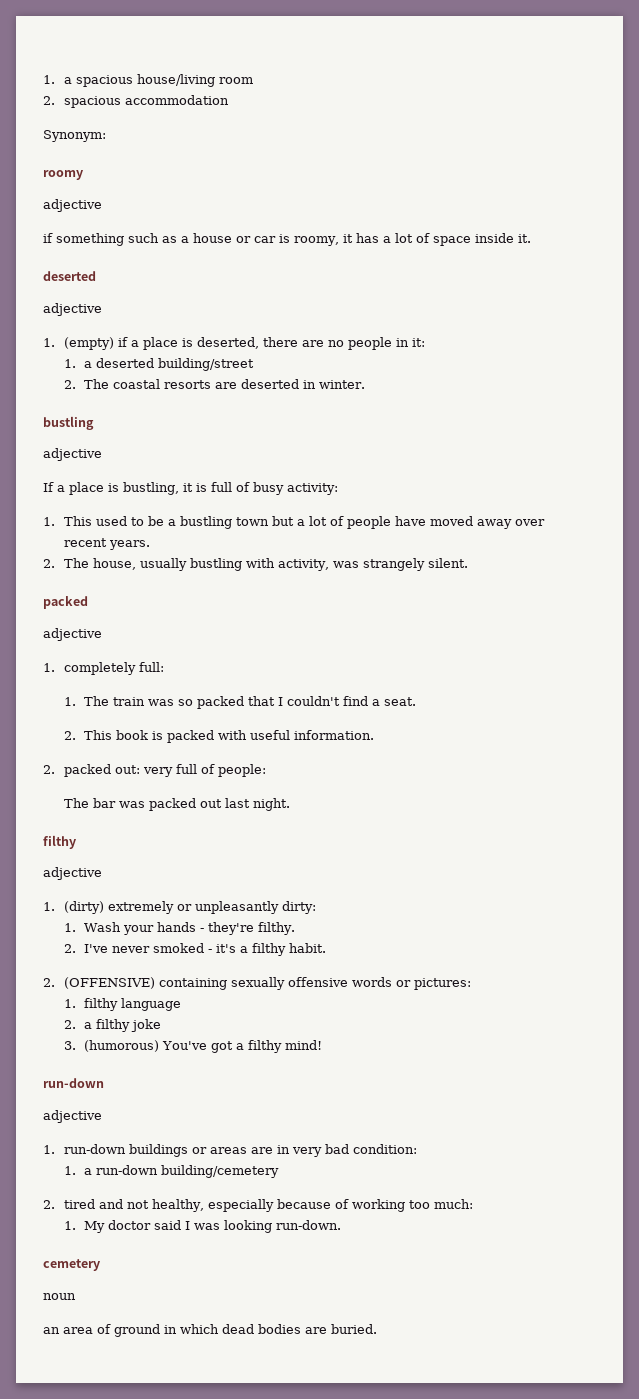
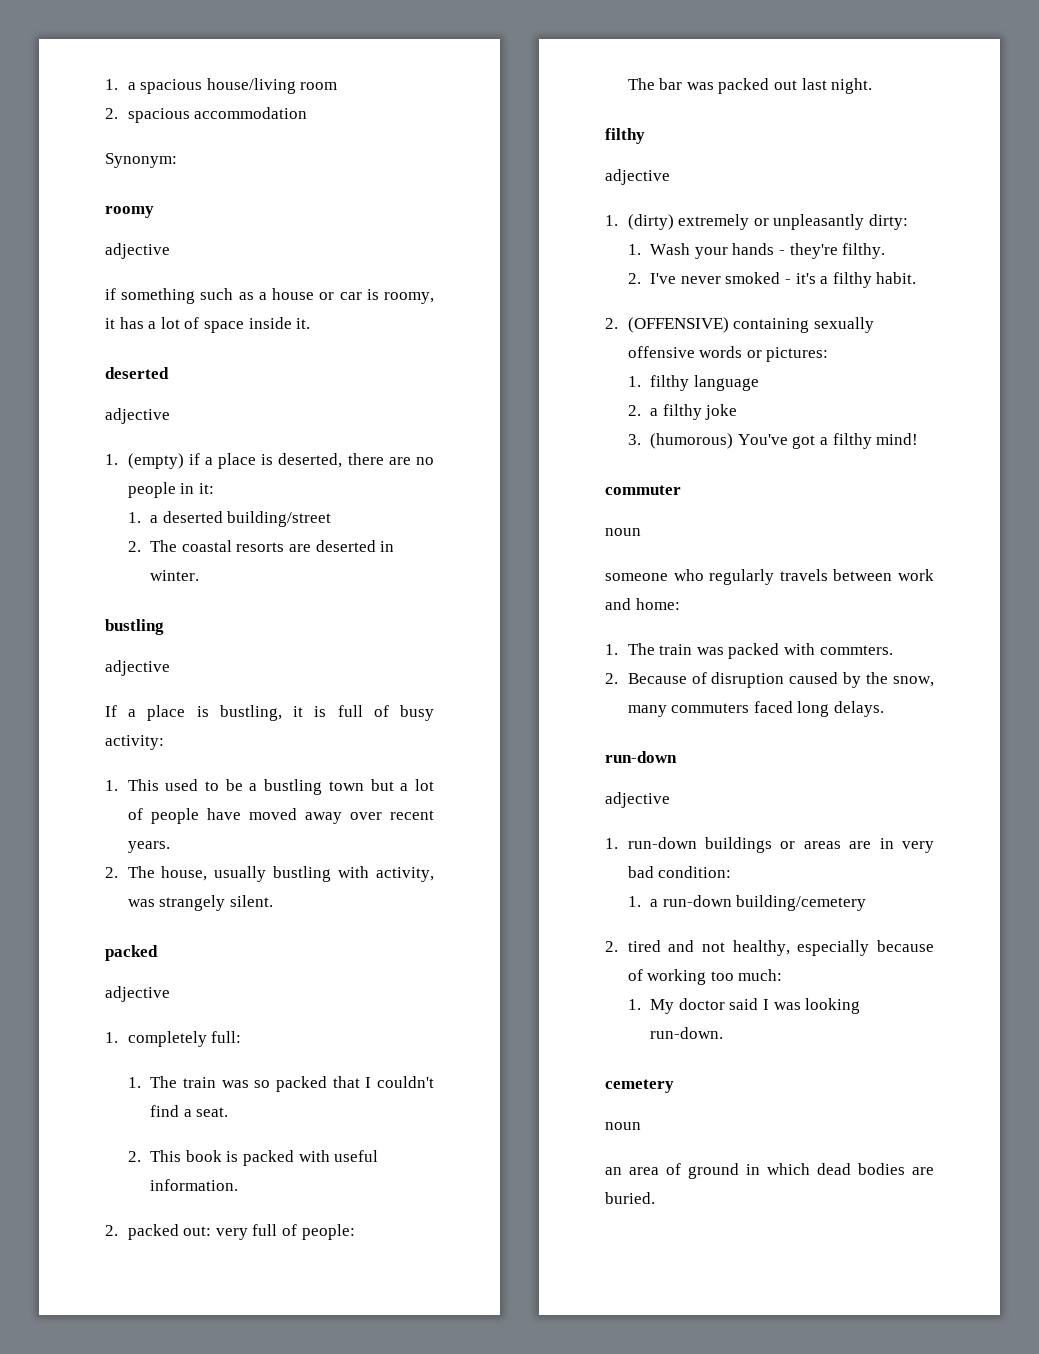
+ commuter
+ noun
+ someone who regularly travels between work and home:
+ 1. The train was packed with commters.
+ 2. Because of disruption caused by the snow, many commuters faced long delays.

